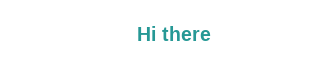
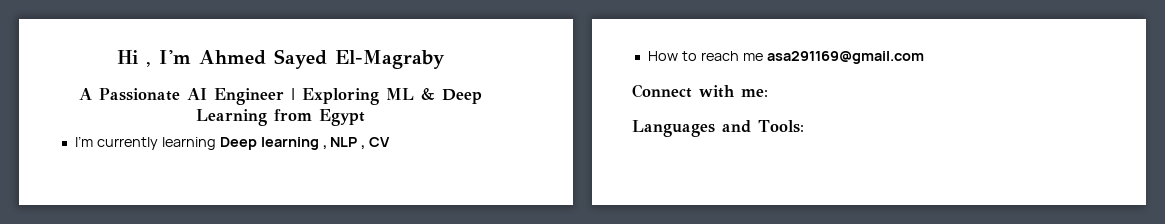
- Hi there
+ Hi , I'm Ahmed Sayed El-Magraby
+ A Passionate AI Engineer | Exploring ML & Deep Learning from Egypt
+ I’m currently learning Deep learning , NLP , CV
+ How to reach me asa291169@gmail.com
+ Connect with me:
+ Languages and Tools:

